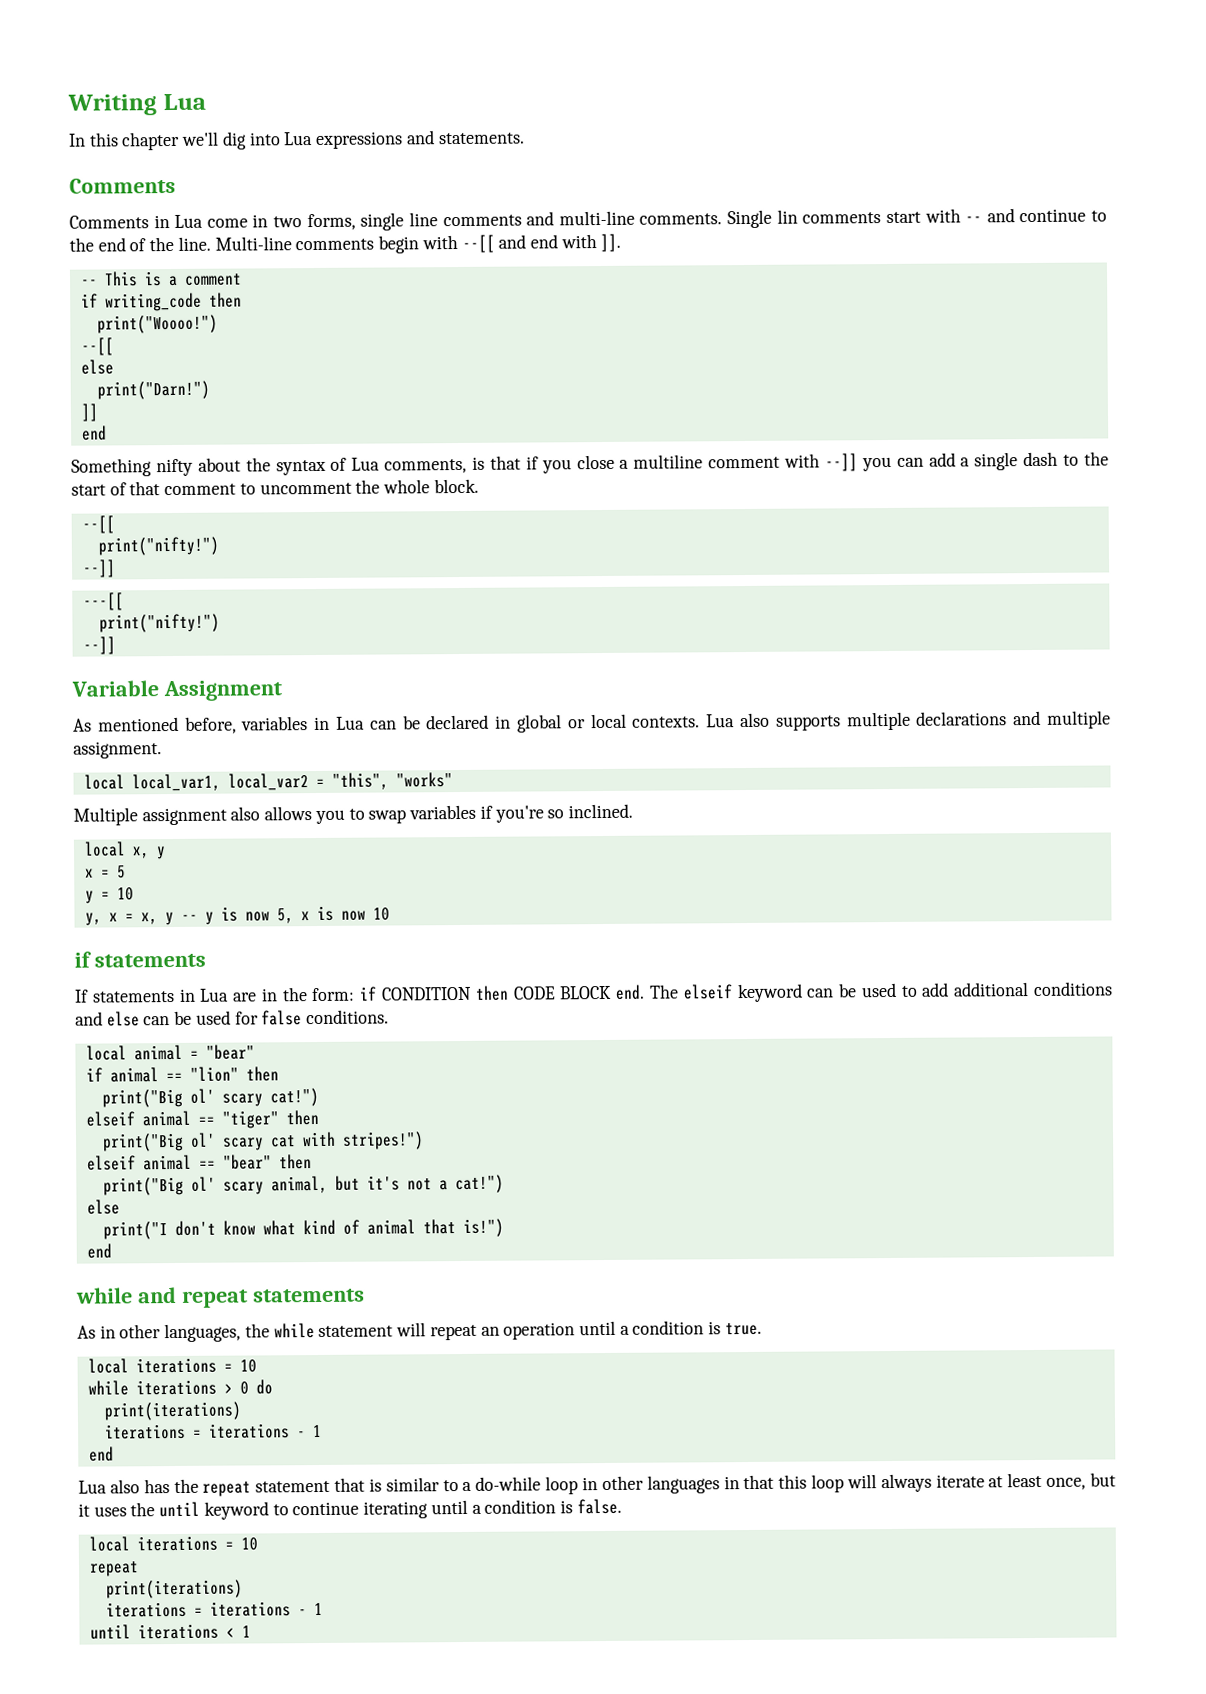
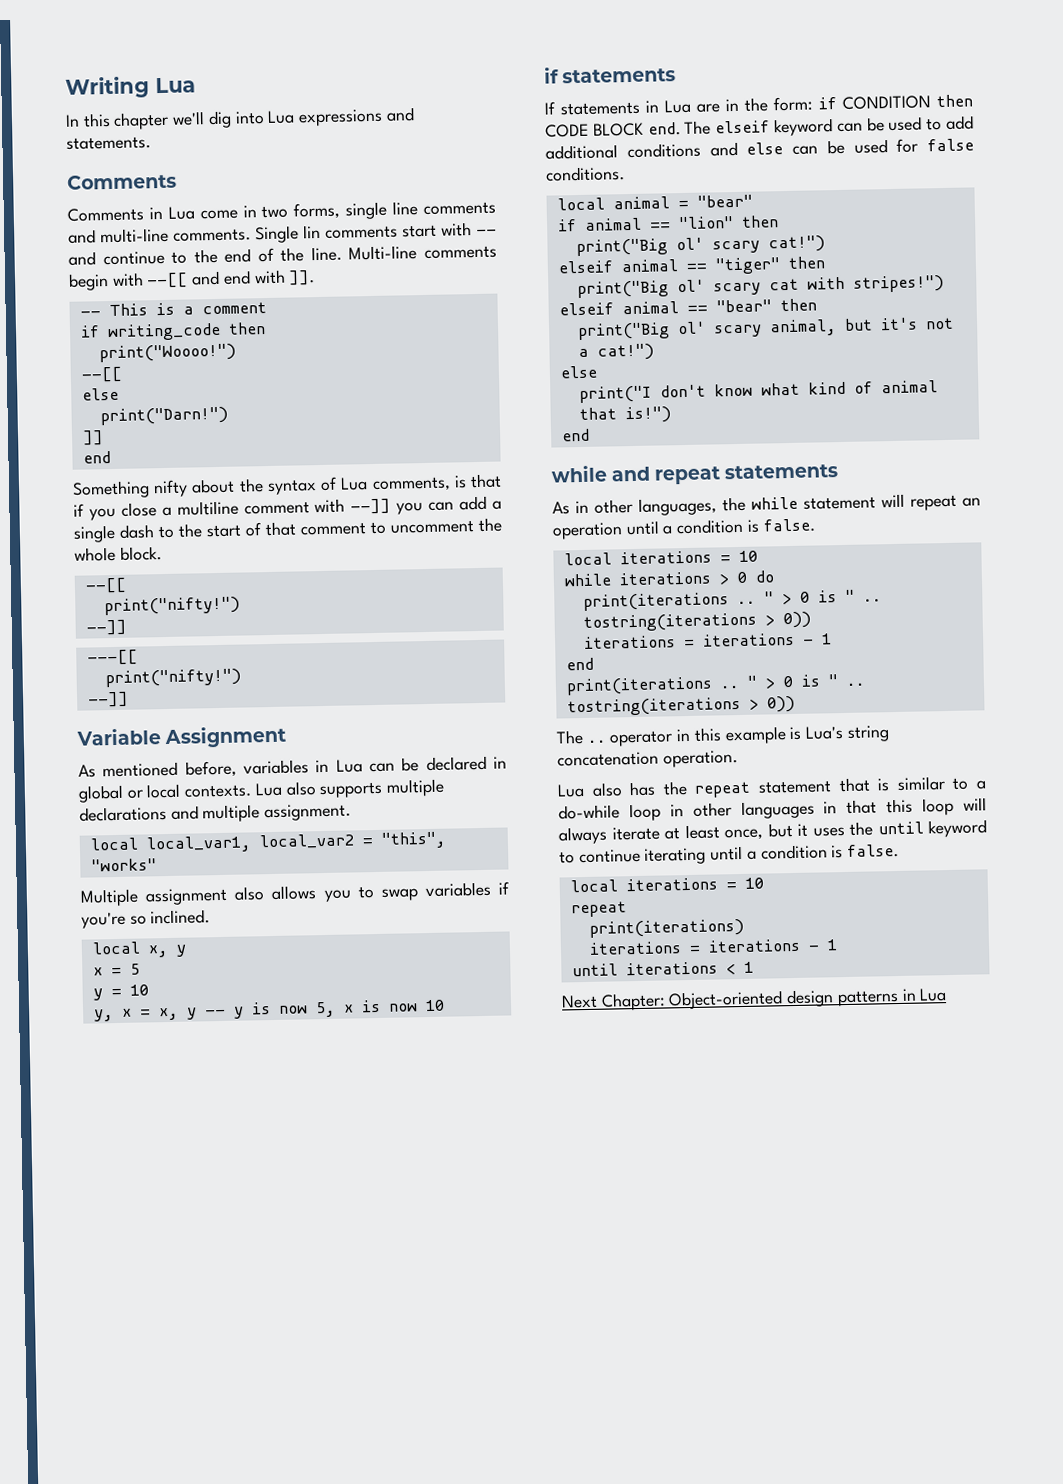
- As in other languages, the while statement will repeat an operation until a condition is true.
+ As in other languages, the while statement will repeat an operation until a condition is false.
  while iterations > 0 do
- print(iterations)
+ print(iterations .. " > 0 is " .. tostring(iterations > 0))
  iterations = iterations - 1
  end
+ print(iterations .. " > 0 is " .. tostring(iterations > 0))
+ The .. operator in this example is Lua's string concatenation operation.
+ Next Chapter: Object-oriented design patterns in Lua

